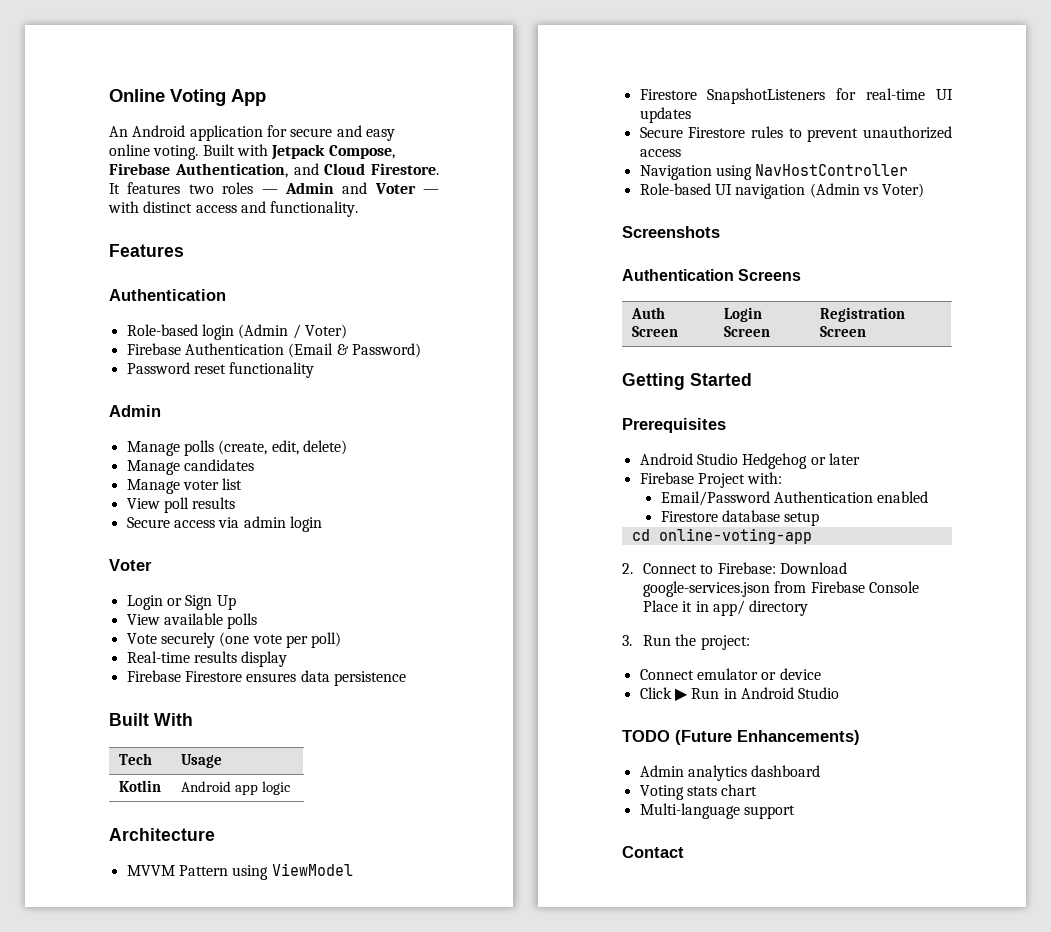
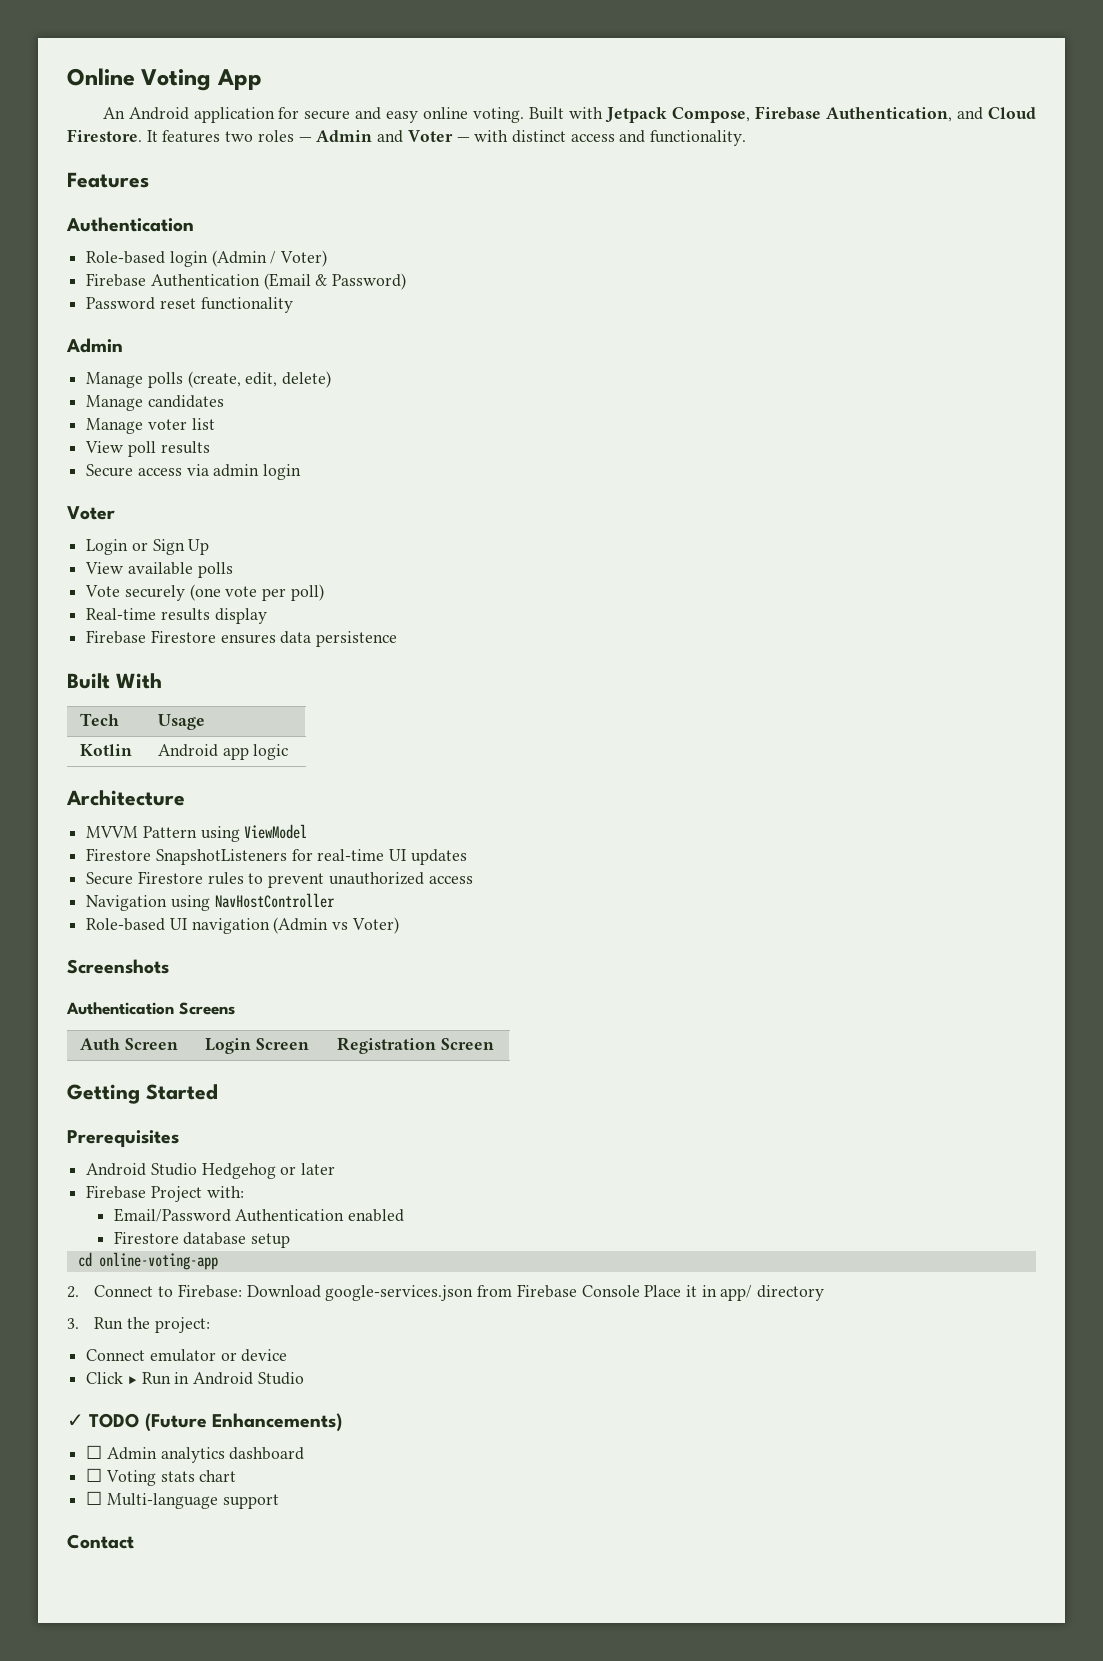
- TODO (Future Enhancements)
+ ✓ TODO (Future Enhancements)
- Admin analytics dashboard
+ ☐ Admin analytics dashboard
- Voting stats chart
+ ☐ Voting stats chart
- Multi-language support
+ ☐ Multi-language support

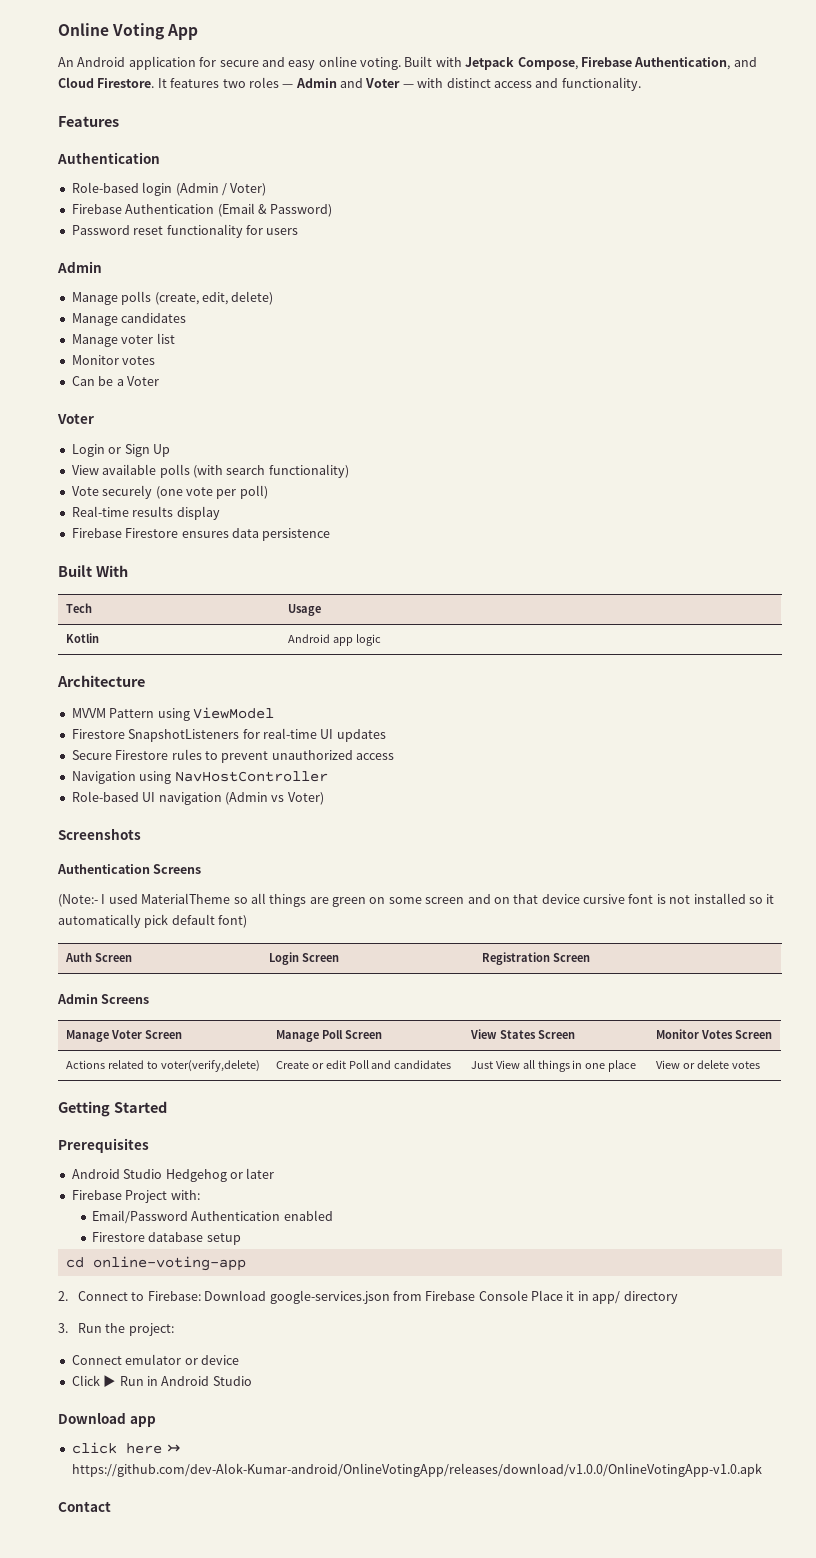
- Password reset functionality
+ Password reset functionality for users
- View poll results
- Secure access via admin login
+ Monitor votes
+ Can be a Voter
- View available polls
+ View available polls (with search functionality)
+ (Note:- I used MaterialTheme so all things are green on some screen and on that device cursive font is not installed so it automatically pick default font)
+ Admin Screens
+ Manage Voter Screen | Manage Poll Screen | View States Screen | Monitor Votes Screen
+ Actions related to voter(verify,delete) | Create or edit Poll and candidates | Just View all things in one place | View or delete votes
- ✓ TODO (Future Enhancements)
- ☐ Admin analytics dashboard
- ☐ Voting stats chart
- ☐ Multi-language support
+ Download app
+ click here ↣ https://github.com/dev-Alok-Kumar-android/OnlineVotingApp/releases/download/v1.0.0/OnlineVotingApp-v1.0.apk

